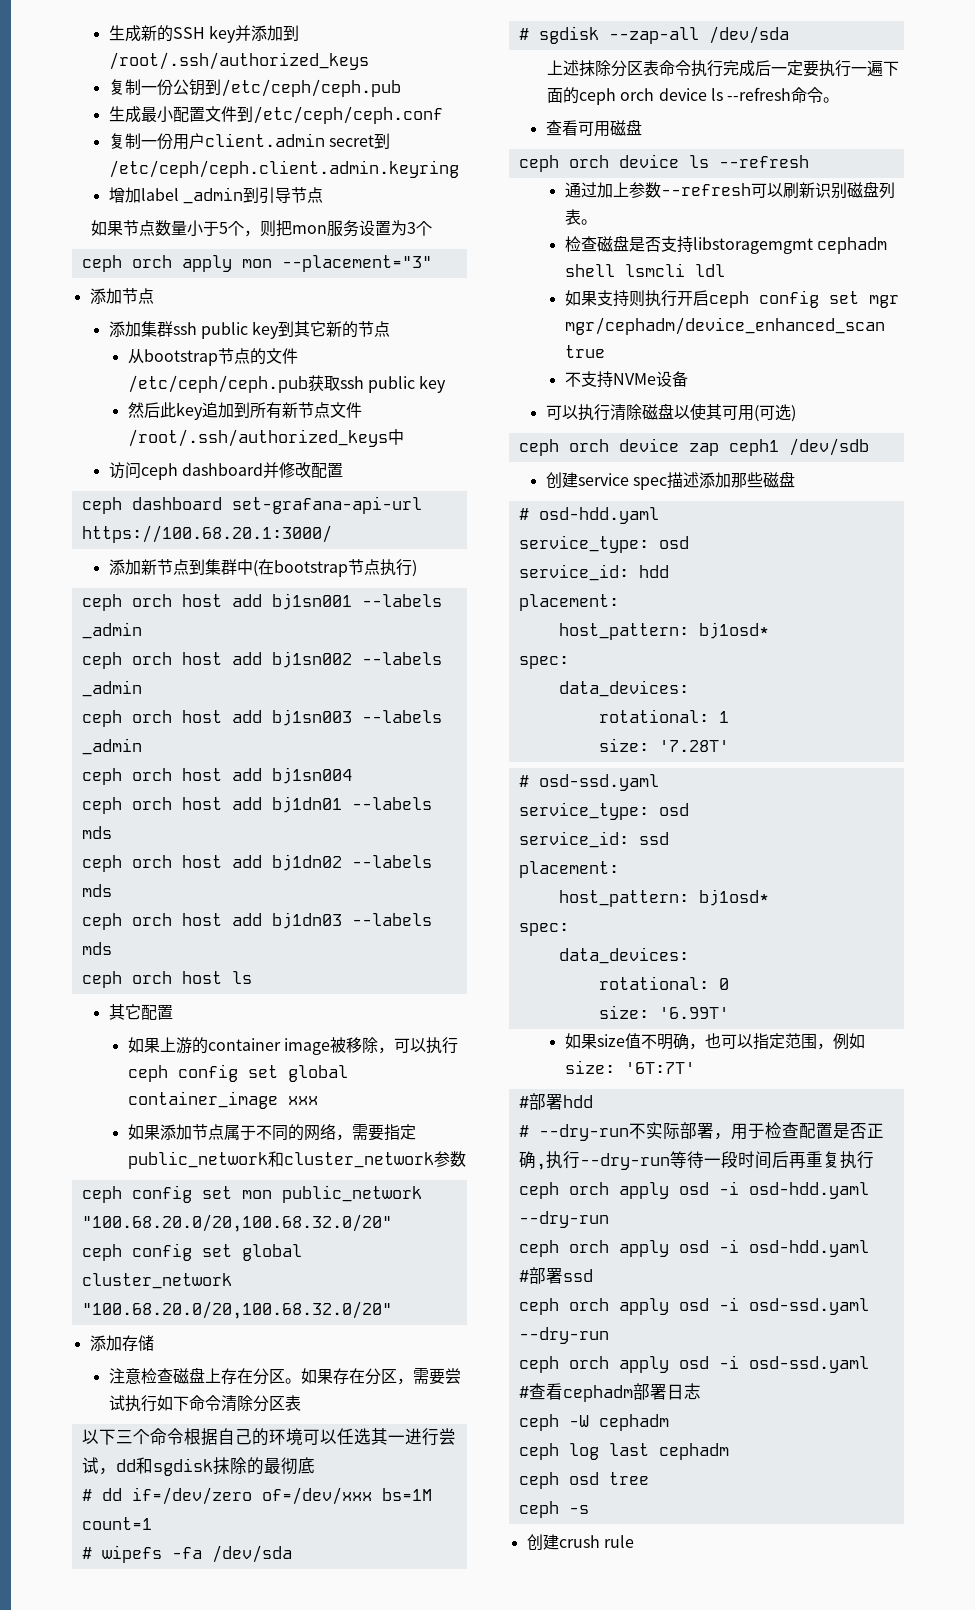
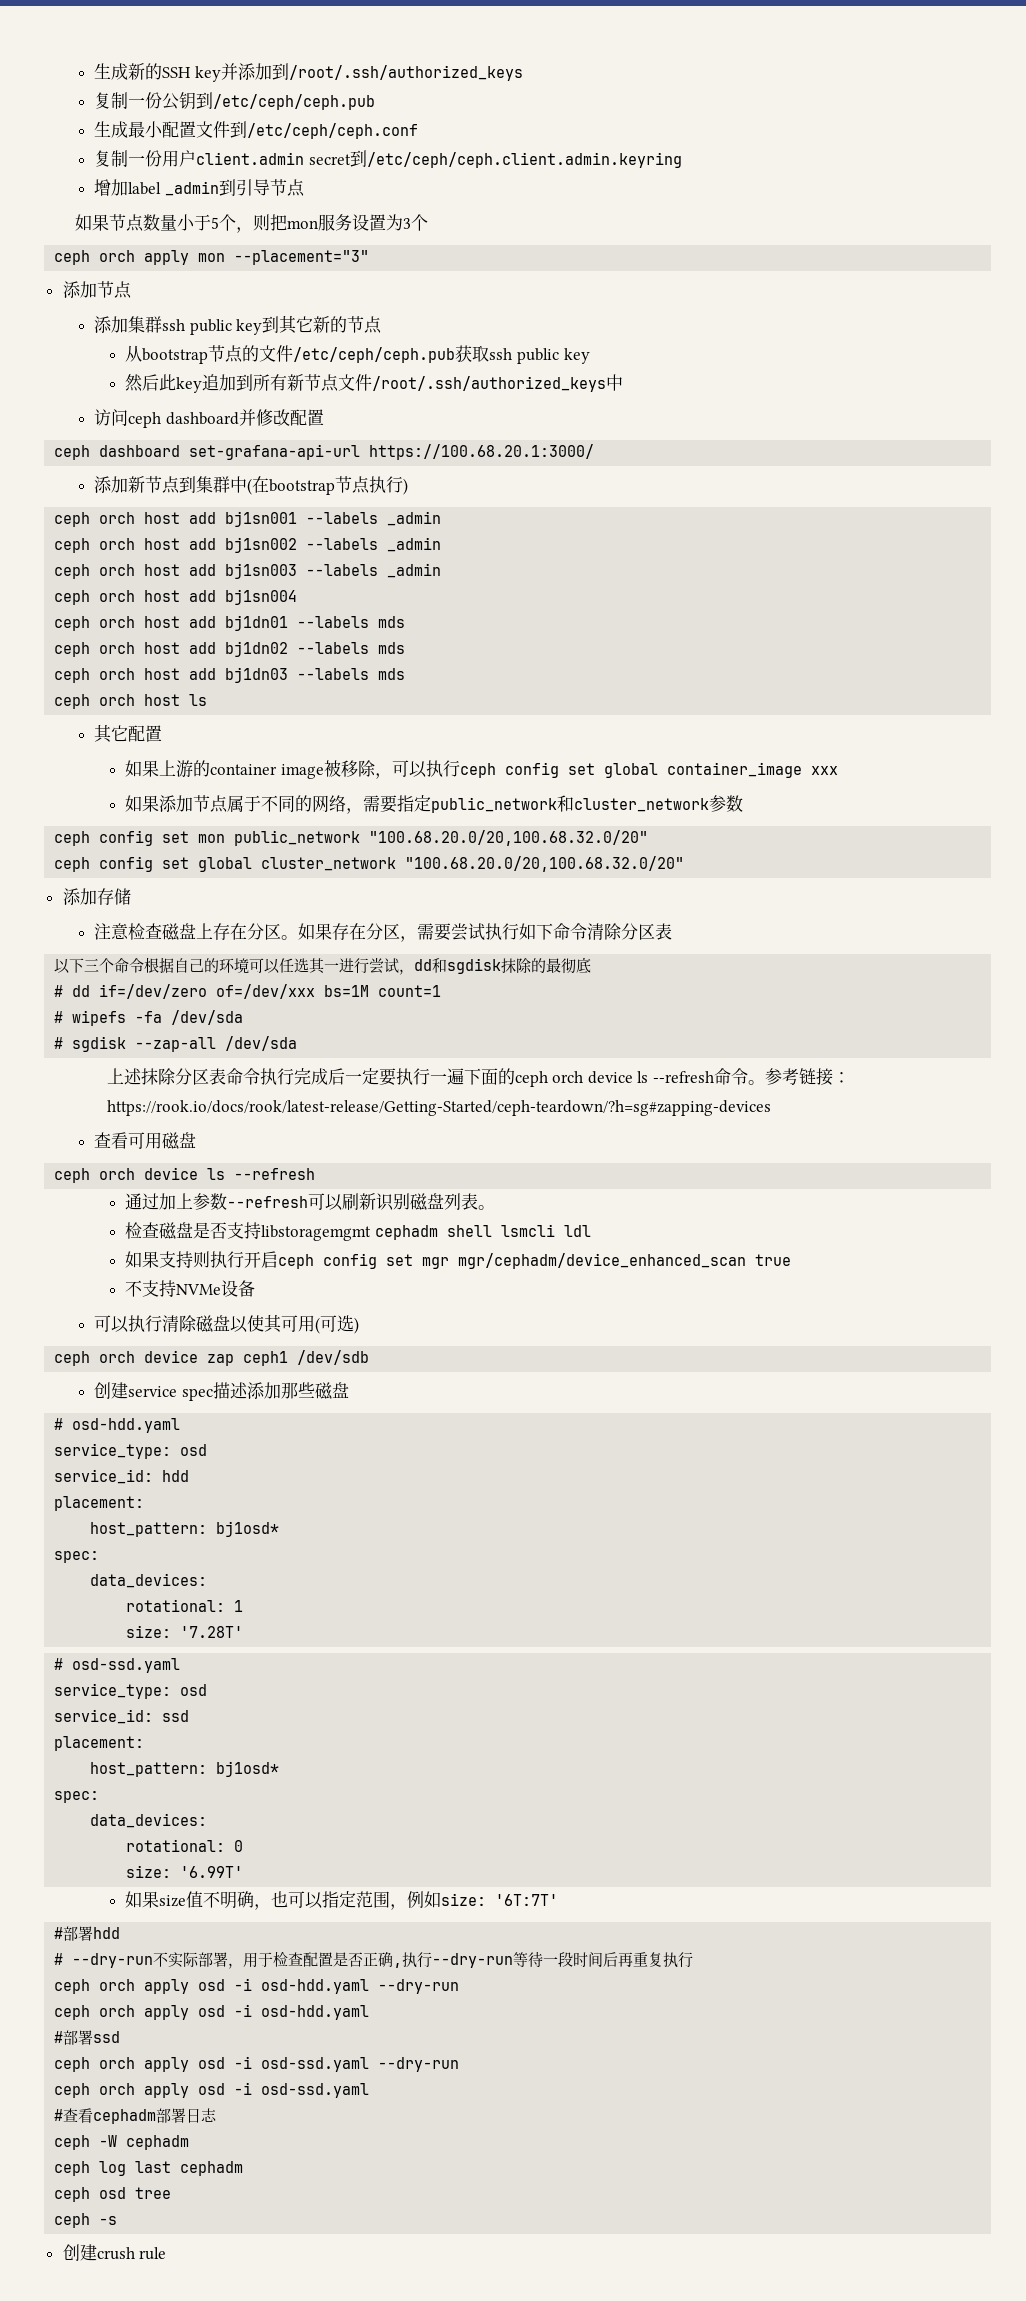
+ 参考链接：https://rook.io/docs/rook/latest-release/Getting-Started/ceph-teardown/?h=sg#zapping-devices

